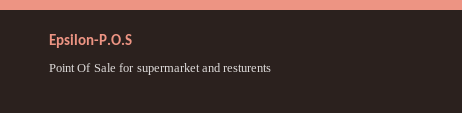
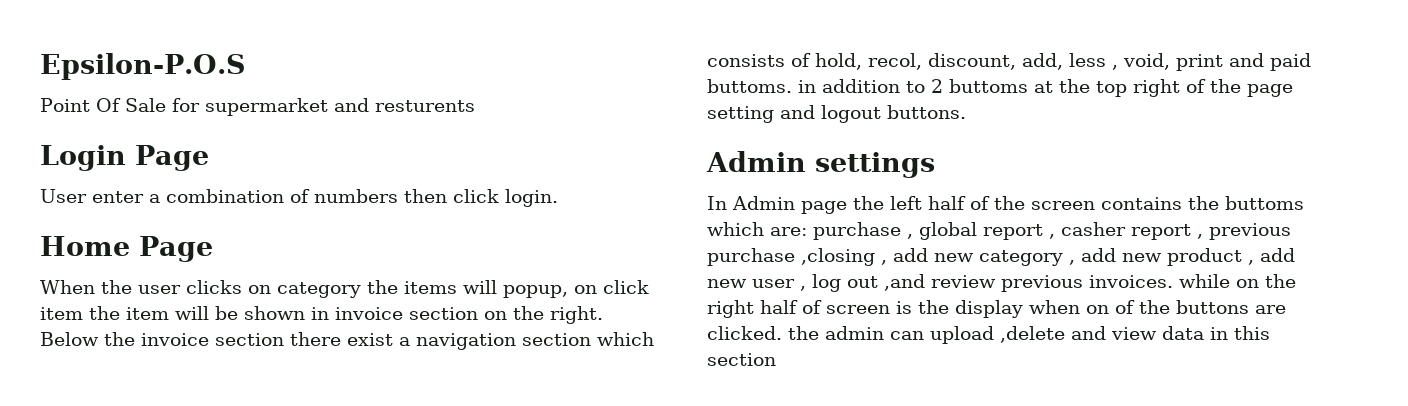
+ Login Page
+ User enter a combination of numbers then click login.
+ Home Page
+ When the user clicks on category the items will popup, on click item the item will be shown in invoice section on the right. Below the invoice section there exist a navigation section which consists of hold, recol, discount, add, less , void, print and paid buttoms. in addition to 2 buttoms at the top right of the page setting and logout buttons.
+ Admin settings
+ In Admin page the left half of the screen contains the buttoms which are: purchase , global report , casher report , previous purchase ,closing , add new category , add new product , add new user , log out ,and review previous invoices. while on the right half of screen is the display when on of the buttons are clicked. the admin can upload ,delete and view data in this section

